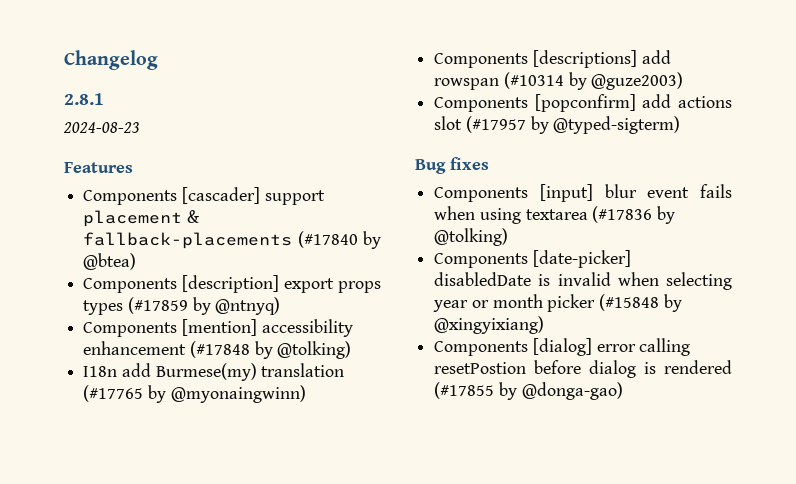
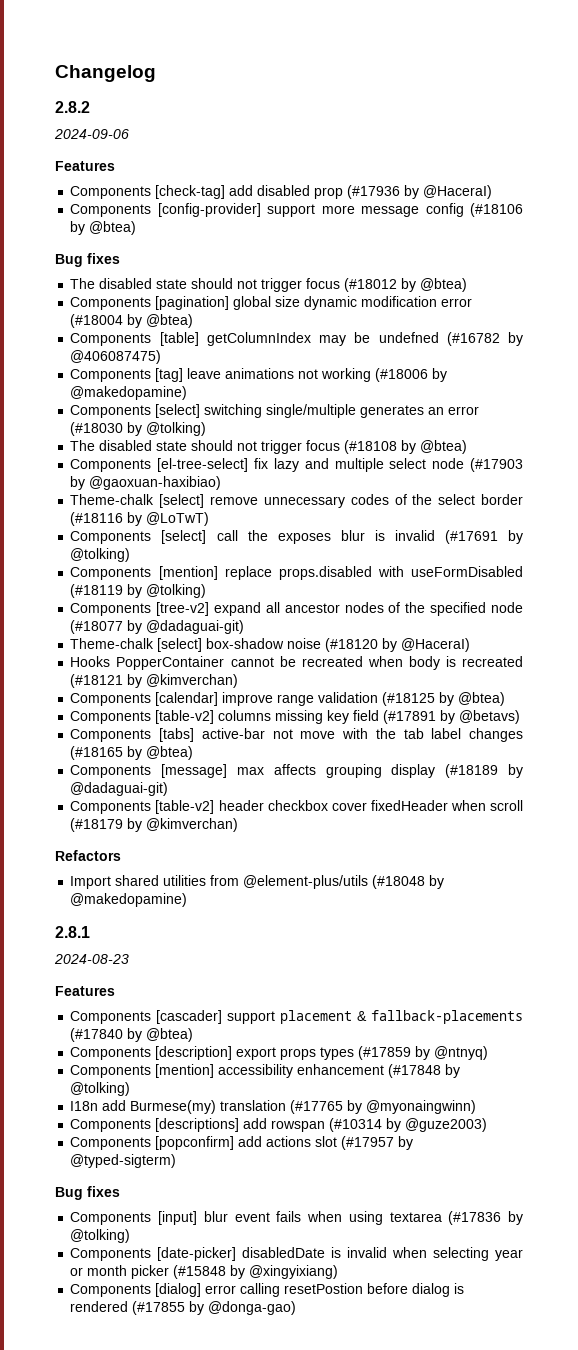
+ 2.8.2
+ 2024-09-06
+ Features
+ Components [check-tag] add disabled prop (#17936 by @HaceraI)
+ Components [config-provider] support more message config (#18106 by @btea)
+ Bug fixes
+ The disabled state should not trigger focus (#18012 by @btea)
+ Components [pagination] global size dynamic modification error (#18004 by @btea)
+ Components [table] getColumnIndex may be undefned (#16782 by @406087475)
+ Components [tag] leave animations not working (#18006 by @makedopamine)
+ Components [select] switching single/multiple generates an error (#18030 by @tolking)
+ The disabled state should not trigger focus (#18108 by @btea)
+ Components [el-tree-select] fix lazy and multiple select node (#17903 by @gaoxuan-haxibiao)
+ Theme-chalk [select] remove unnecessary codes of the select border (#18116 by @LoTwT)
+ Components [select] call the exposes blur is invalid (#17691 by @tolking)
+ Components [mention] replace props.disabled with useFormDisabled (#18119 by @tolking)
+ Components [tree-v2] expand all ancestor nodes of the specified node (#18077 by @dadaguai-git)
+ Theme-chalk [select] box-shadow noise (#18120 by @HaceraI)
+ Hooks PopperContainer cannot be recreated when body is recreated (#18121 by @kimverchan)
+ Components [calendar] improve range validation (#18125 by @btea)
+ Components [table-v2] columns missing key field (#17891 by @betavs)
+ Components [tabs] active-bar not move with the tab label changes (#18165 by @btea)
+ Components [message] max affects grouping display (#18189 by @dadaguai-git)
+ Components [table-v2] header checkbox cover fixedHeader when scroll (#18179 by @kimverchan)
+ Refactors
+ Import shared utilities from @element-plus/utils (#18048 by @makedopamine)

